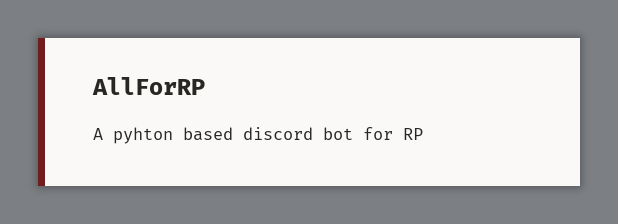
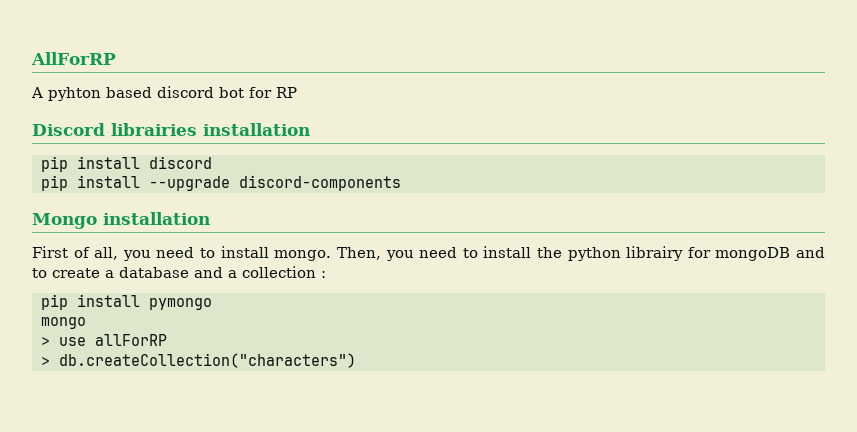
+ Discord librairies installation
+ pip install discord
+ pip install --upgrade discord-components
+ Mongo installation
+ First of all, you need to install mongo. Then, you need to install the python librairy for mongoDB and to create a database and a collection :
+ pip install pymongo
+ mongo
+ > use allForRP
+ > db.createCollection("characters")

